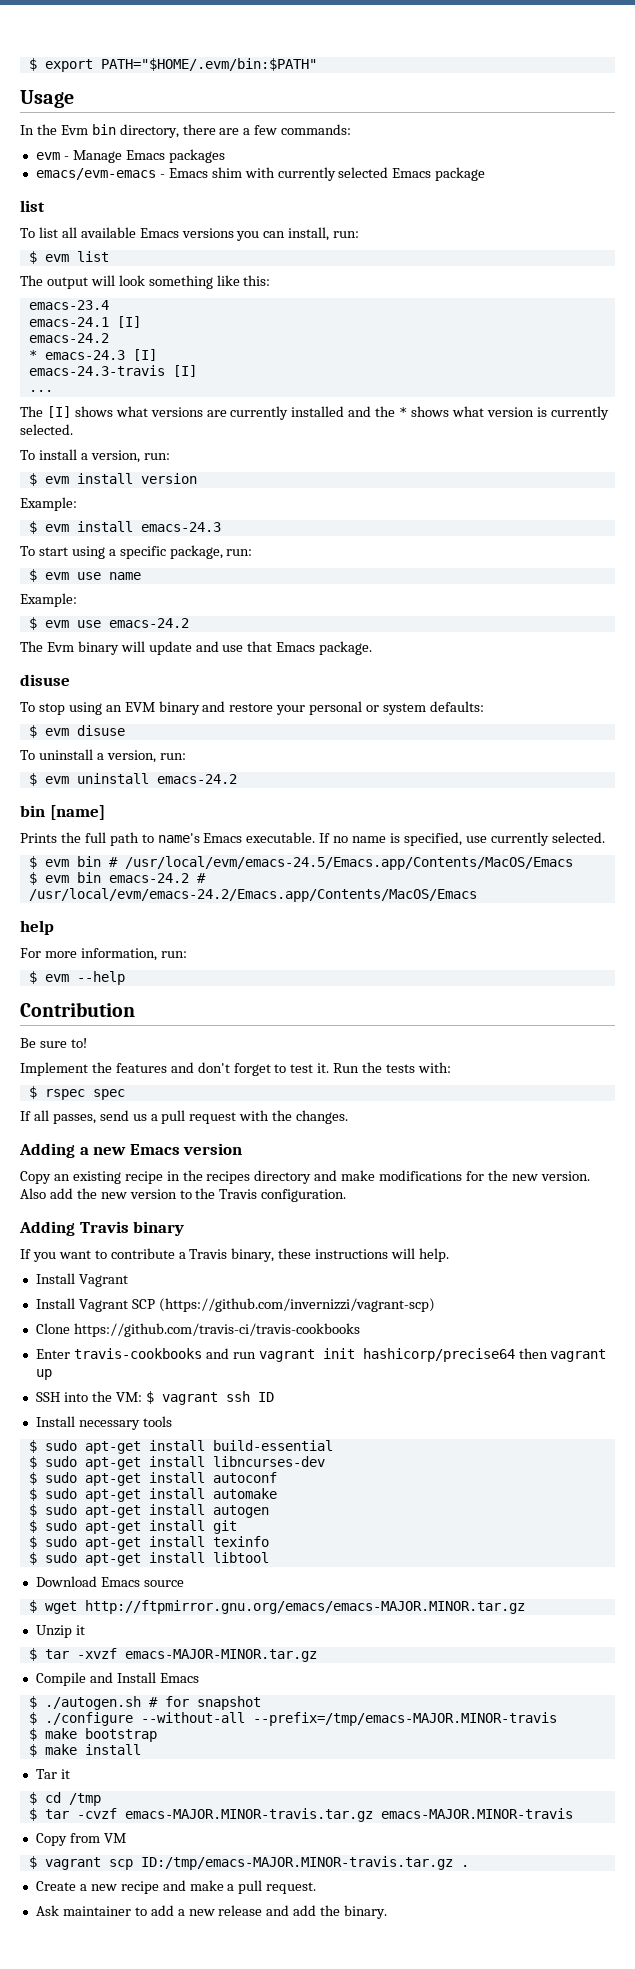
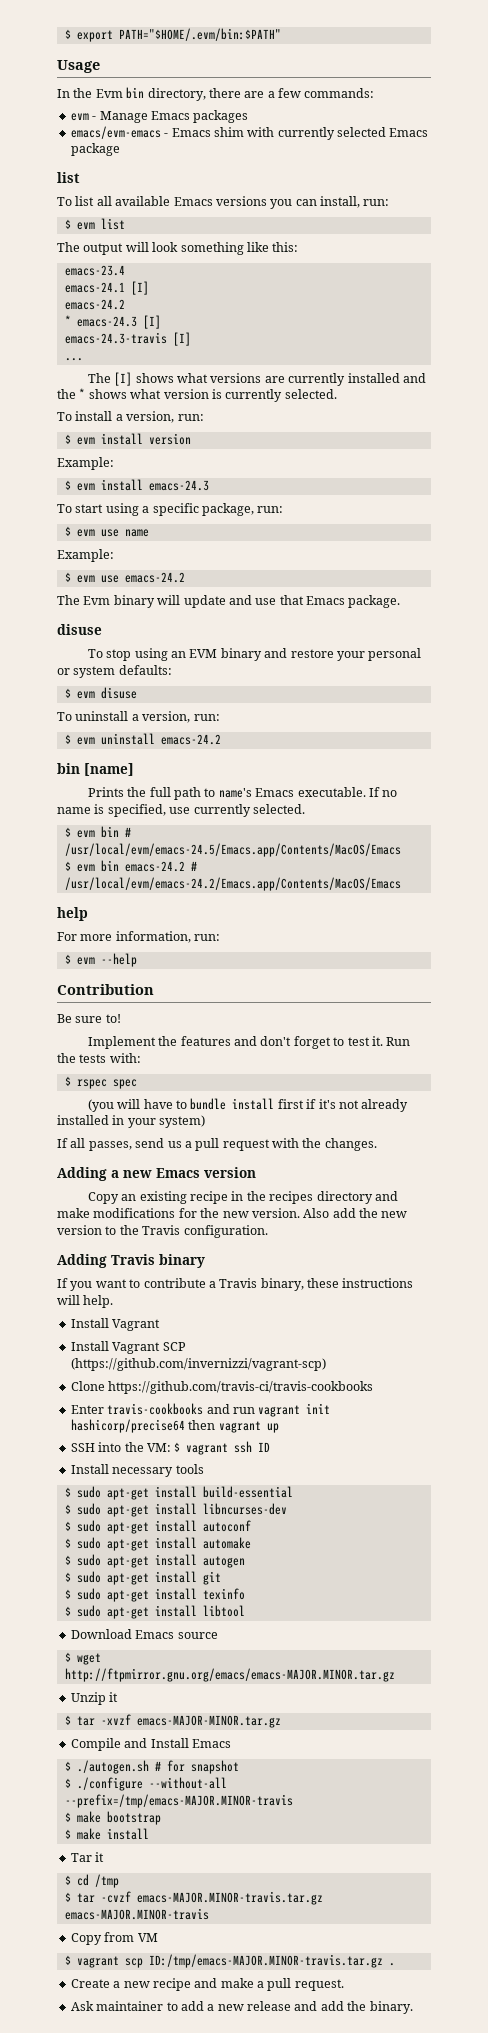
+ (you will have to bundle install first if it's not already installed in your system)

